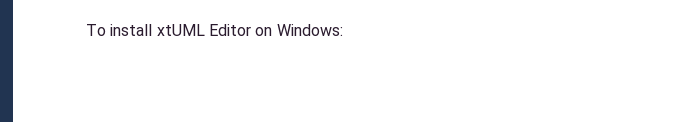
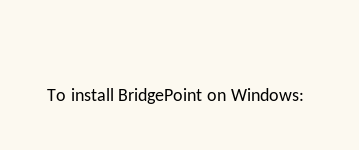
- To install xtUML Editor on Windows:
+ To install BridgePoint on Windows:

